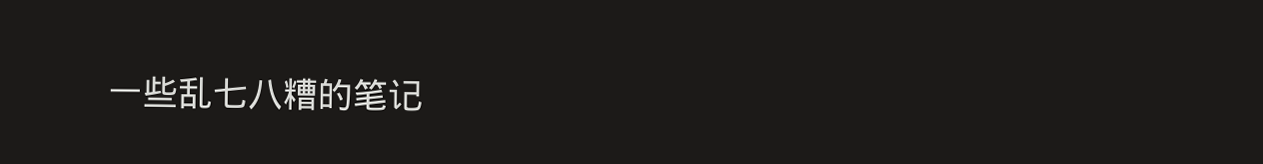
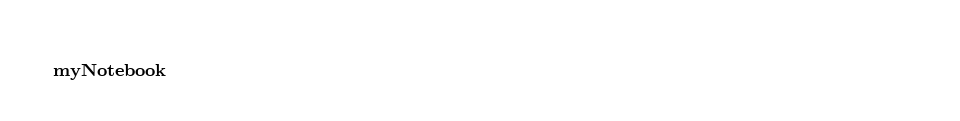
- 一些乱七八糟的笔记
+ myNotebook

